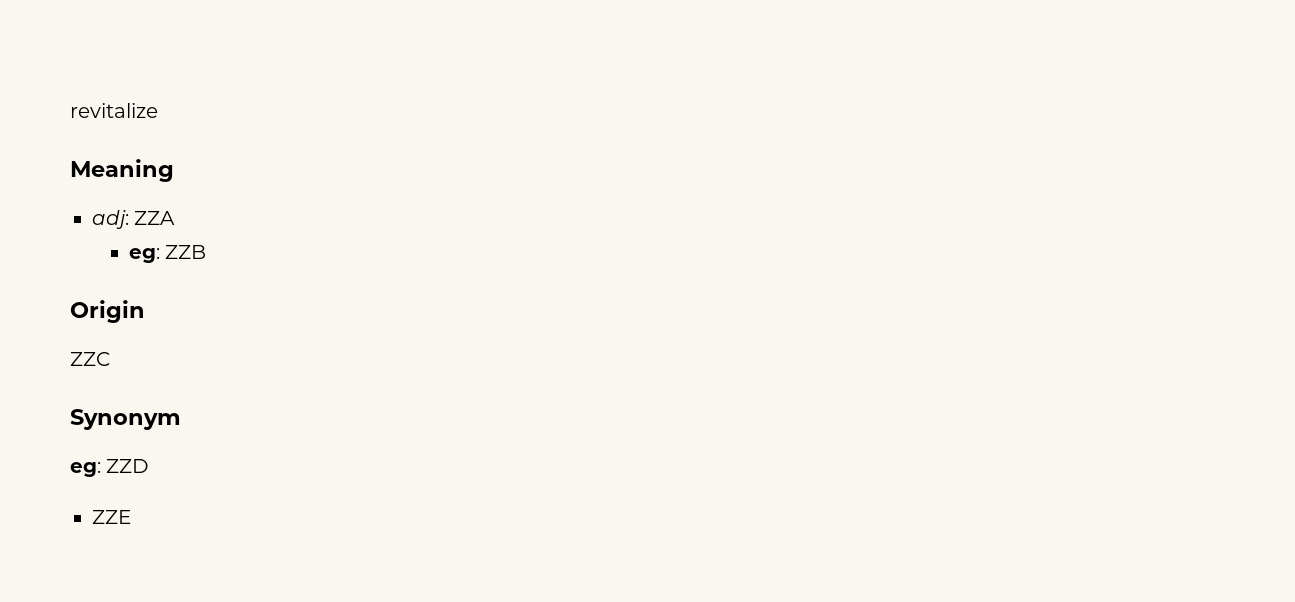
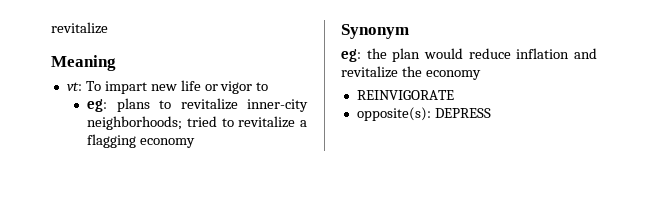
- adj: ZZA
- eg: ZZB
- Origin
- ZZC
+ vt: To impart new life or vigor to
+ eg: plans to revitalize inner-city neighborhoods; tried to revitalize a flagging economy
  Synonym
- eg: ZZD
- ZZE
+ eg: the plan would reduce inflation and revitalize the economy
+ REINVIGORATE
+ opposite(s): DEPRESS

